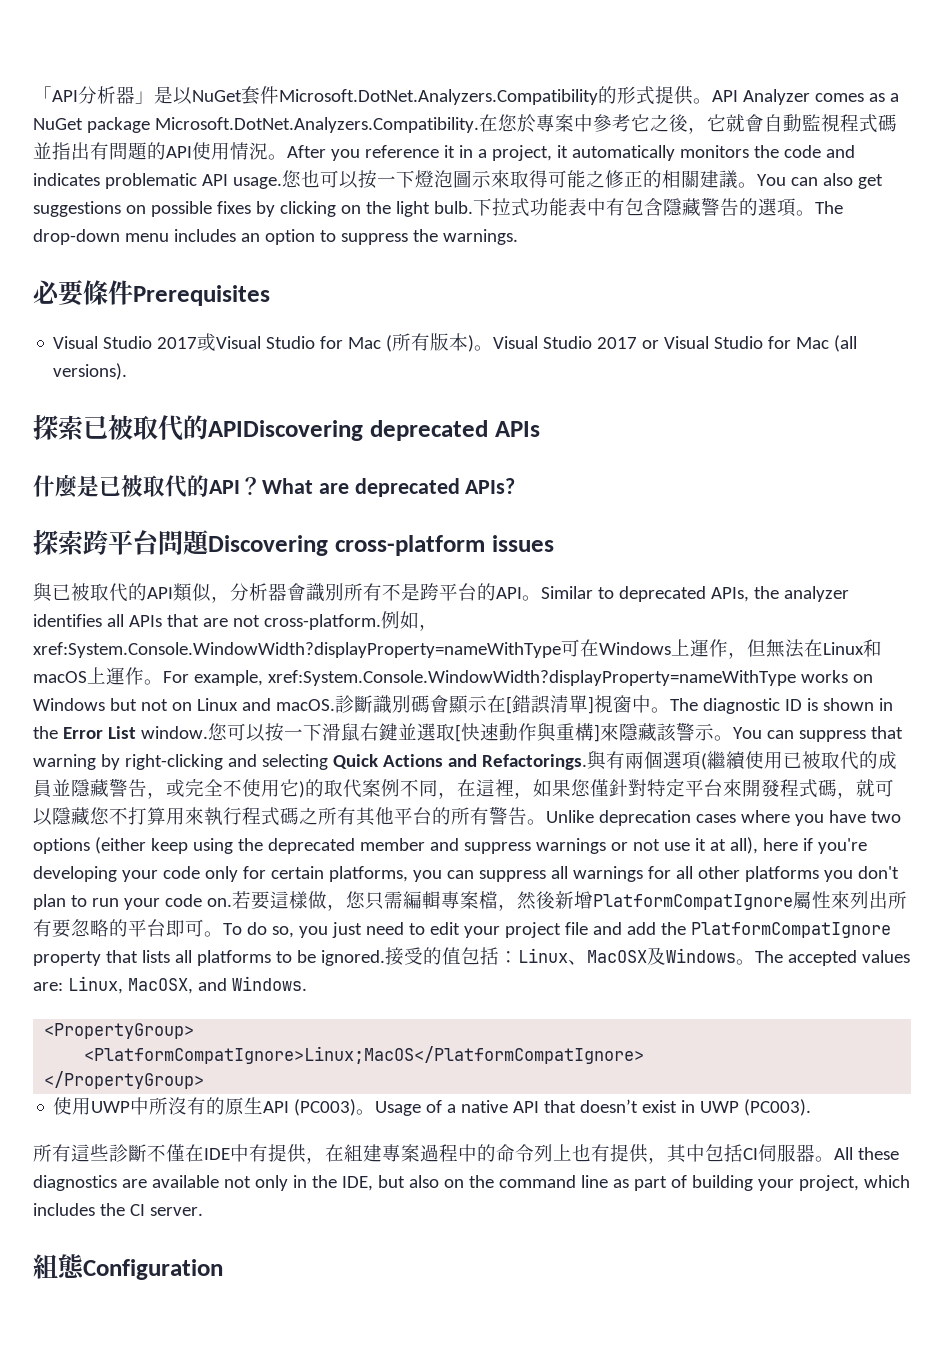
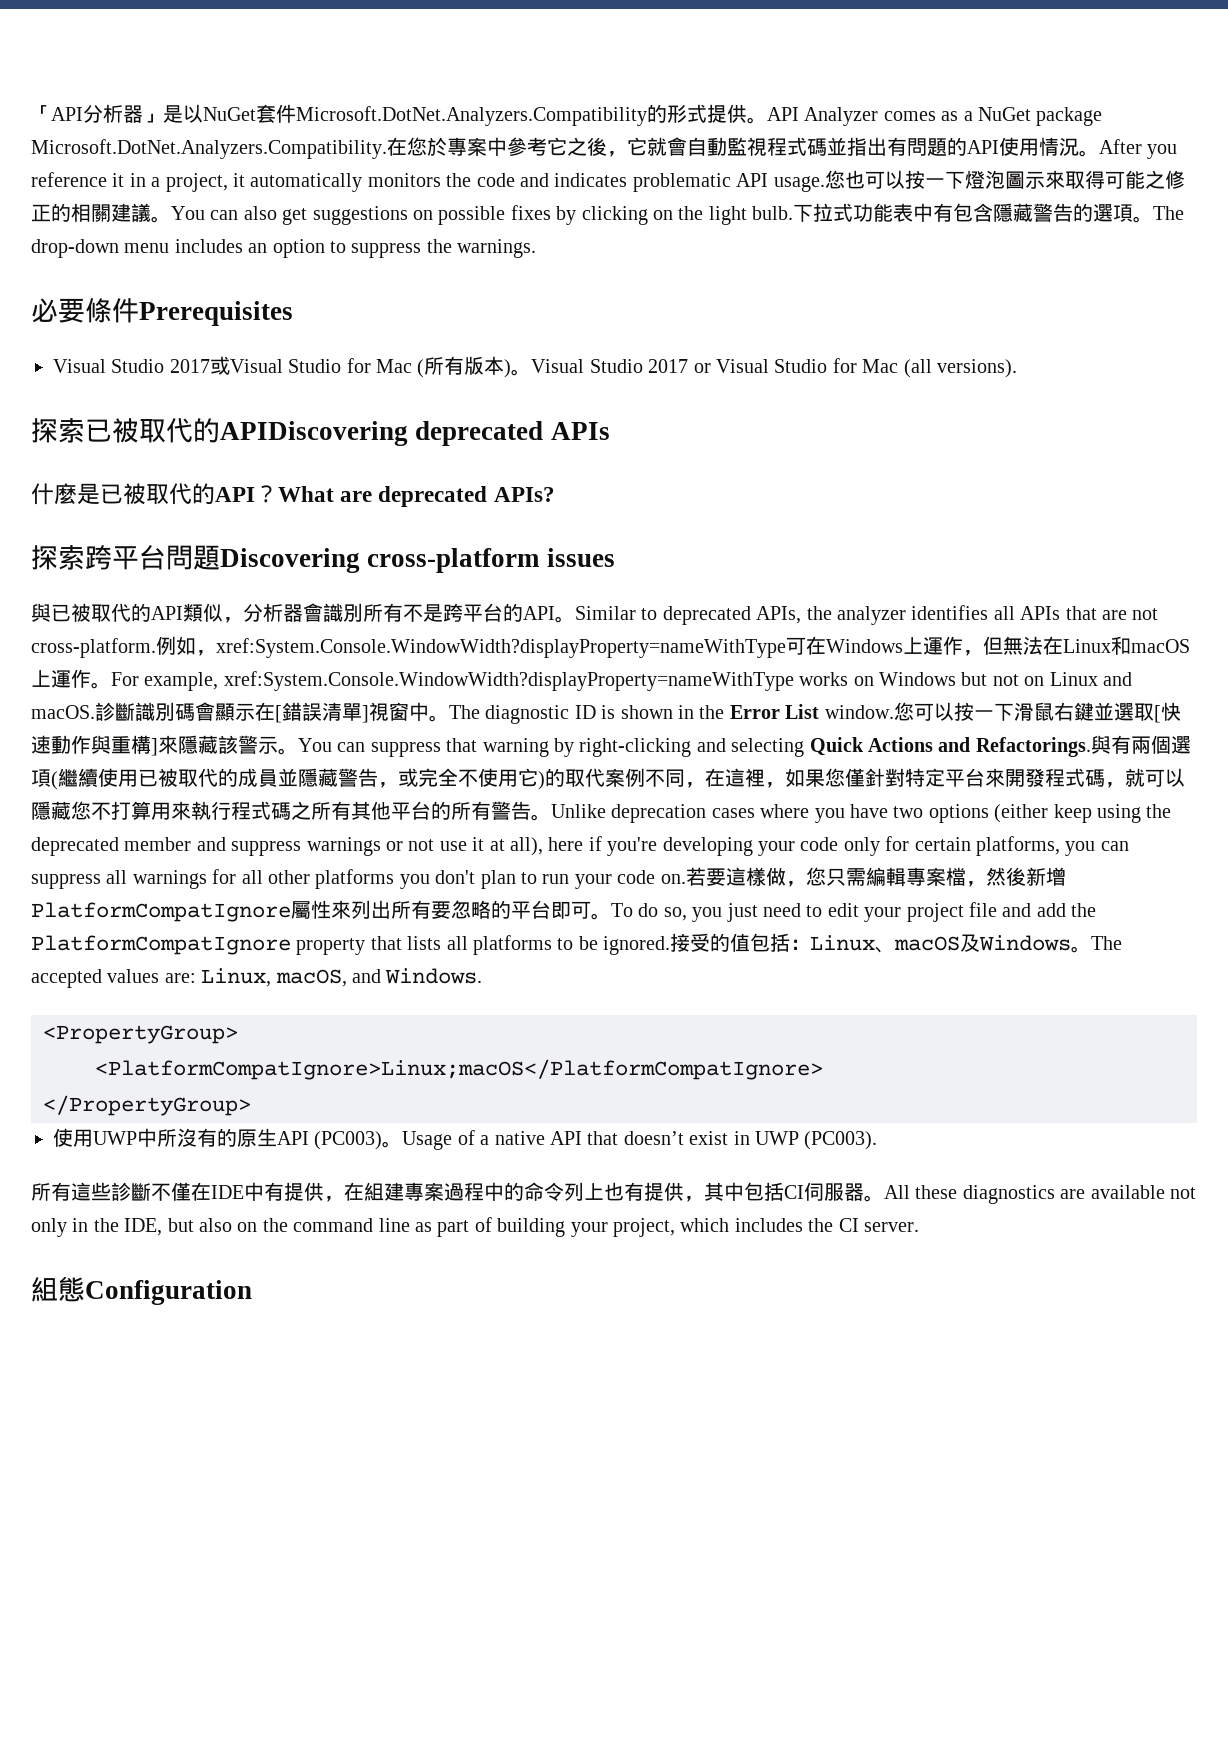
- 接受的值包括：Linux、MacOSX及Windows。
+ 接受的值包括：Linux、macOS及Windows。
- The accepted values are: Linux, MacOSX, and Windows.
+ The accepted values are: Linux, macOS, and Windows.
- <PlatformCompatIgnore>Linux;MacOS</PlatformCompatIgnore>
+ <PlatformCompatIgnore>Linux;macOS</PlatformCompatIgnore>

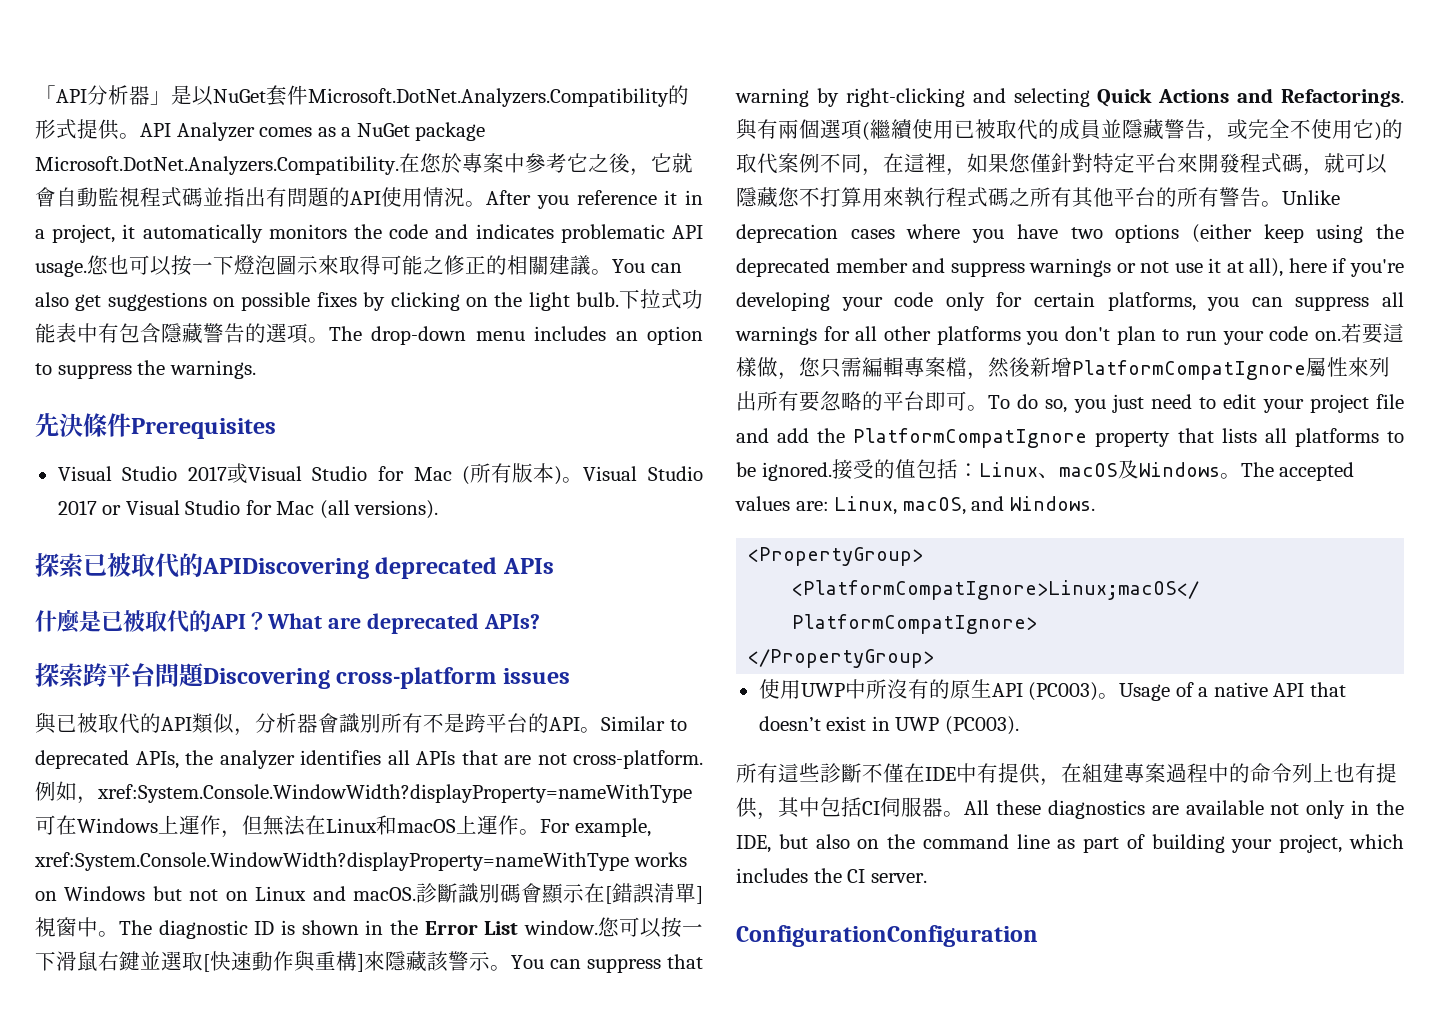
- 必要條件Prerequisites
+ 先決條件Prerequisites
- 組態Configuration
+ ConfigurationConfiguration

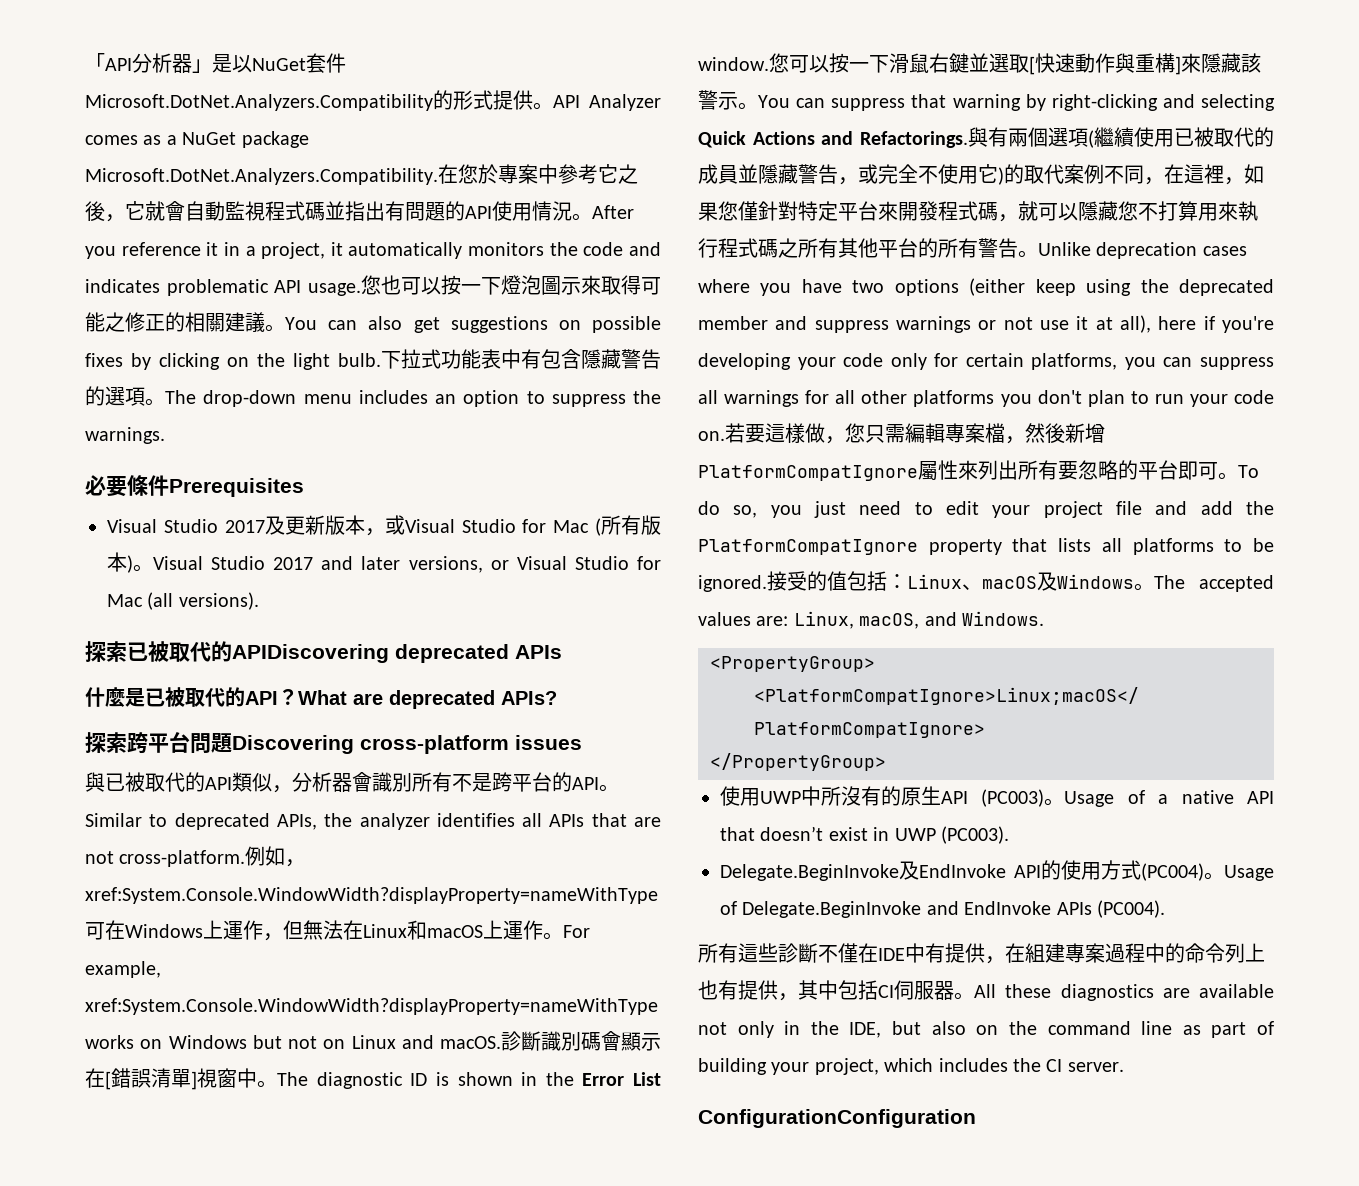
- 先決條件Prerequisites
+ 必要條件Prerequisites
- Visual Studio 2017或Visual Studio for Mac (所有版本)。
+ Visual Studio 2017及更新版本，或Visual Studio for Mac (所有版本)。
- Visual Studio 2017 or Visual Studio for Mac (all versions).
+ Visual Studio 2017 and later versions, or Visual Studio for Mac (all versions).
+ Delegate.BeginInvoke及EndInvoke API的使用方式(PC004)。Usage of Delegate.BeginInvoke and EndInvoke APIs (PC004).

